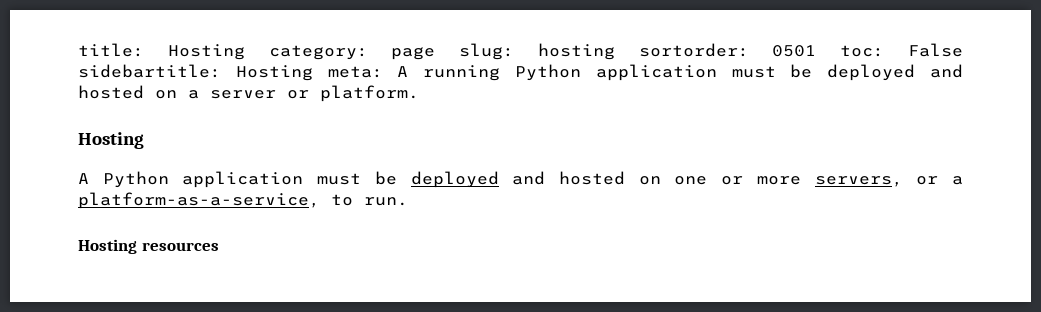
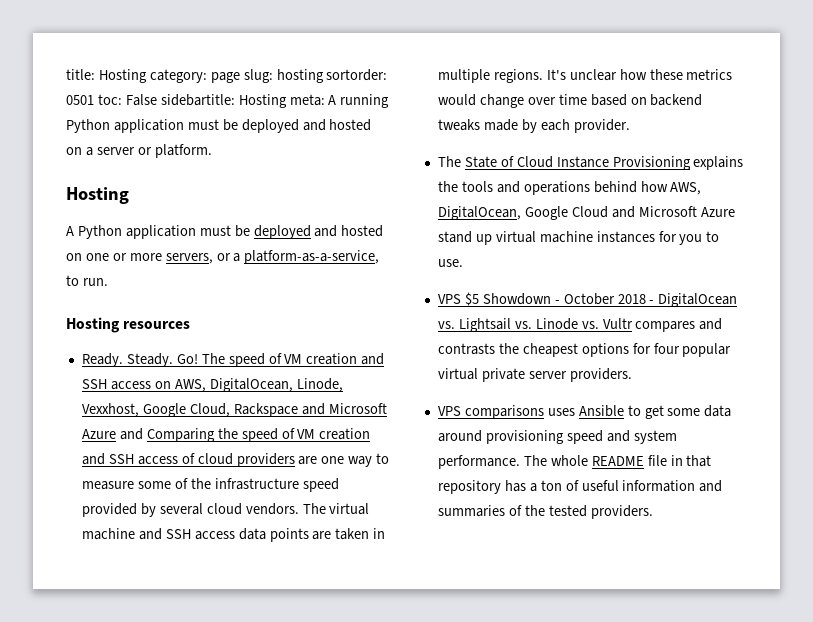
+ Ready. Steady. Go! The speed of VM creation and SSH access on AWS, DigitalOcean, Linode, Vexxhost, Google Cloud, Rackspace and Microsoft Azure and Comparing the speed of VM creation and SSH access of cloud providers are one way to measure some of the infrastructure speed provided by several cloud vendors. The virtual machine and SSH access data points are taken in multiple regions. It's unclear how these metrics would change over time based on backend tweaks made by each provider.
+ The State of Cloud Instance Provisioning explains the tools and operations behind how AWS, DigitalOcean, Google Cloud and Microsoft Azure stand up virtual machine instances for you to use.
+ VPS $5 Showdown - October 2018 - DigitalOcean vs. Lightsail vs. Linode vs. Vultr compares and contrasts the cheapest options for four popular virtual private server providers.
+ VPS comparisons uses Ansible to get some data around provisioning speed and system performance. The whole README file in that repository has a ton of useful information and summaries of the tested providers.

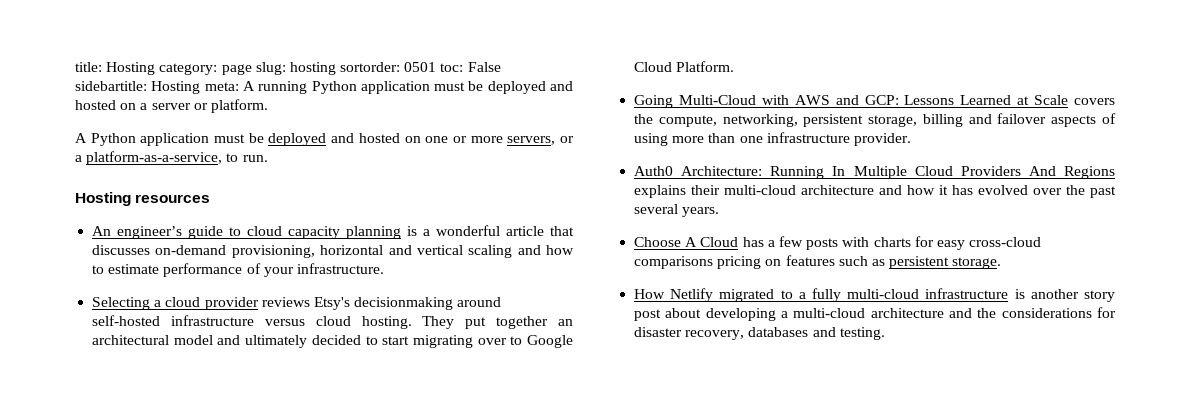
  title: Hosting category: page slug: hosting sortorder: 0501 toc: False sidebartitle: Hosting meta: A running Python application must be deployed and hosted on a server or platform.
- Hosting
- Ready. Steady. Go! The speed of VM creation and SSH access on AWS, DigitalOcean, Linode, Vexxhost, Google Cloud, Rackspace and Microsoft Azure and Comparing the speed of VM creation and SSH access of cloud providers are one way to measure some of the infrastructure speed provided by several cloud vendors. The virtual machine and SSH access data points are taken in multiple regions. It's unclear how these metrics would change over time based on backend tweaks made by each provider.
- The State of Cloud Instance Provisioning explains the tools and operations behind how AWS, DigitalOcean, Google Cloud and Microsoft Azure stand up virtual machine instances for you to use.
- VPS $5 Showdown - October 2018 - DigitalOcean vs. Lightsail vs. Linode vs. Vultr compares and contrasts the cheapest options for four popular virtual private server providers.
- VPS comparisons uses Ansible to get some data around provisioning speed and system performance. The whole README file in that repository has a ton of useful information and summaries of the tested providers.
+ An engineer’s guide to cloud capacity planning is a wonderful article that discusses on-demand provisioning, horizontal and vertical scaling and how to estimate performance of your infrastructure.
+ Selecting a cloud provider reviews Etsy's decisionmaking around self-hosted infrastructure versus cloud hosting. They put together an architectural model and ultimately decided to start migrating over to Google Cloud Platform.
+ Going Multi-Cloud with AWS and GCP: Lessons Learned at Scale covers the compute, networking, persistent storage, billing and failover aspects of using more than one infrastructure provider.
+ Auth0 Architecture: Running In Multiple Cloud Providers And Regions explains their multi-cloud architecture and how it has evolved over the past several years.
+ Choose A Cloud has a few posts with charts for easy cross-cloud comparisons pricing on features such as persistent storage.
+ How Netlify migrated to a fully multi-cloud infrastructure is another story post about developing a multi-cloud architecture and the considerations for disaster recovery, databases and testing.

